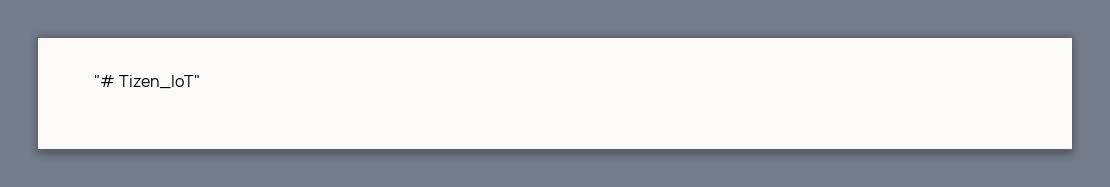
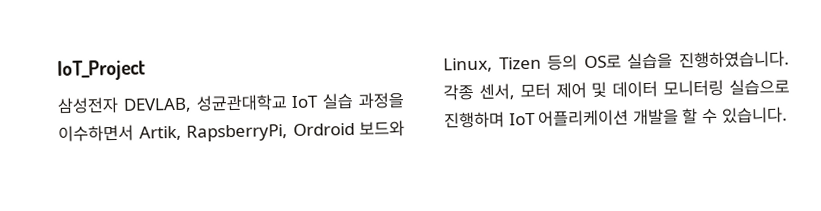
- "# Tizen_IoT"
+ IoT_Project
+ 삼성전자 DEVLAB, 성균관대학교 IoT 실습 과정을 이수하면서 Artik, RapsberryPi, Ordroid 보드와 Linux, Tizen 등의 OS로 실습을 진행하였습니다. 각종 센서, 모터 제어 및 데이터 모니터링 실습으로 진행하며 IoT 어플리케이션 개발을 할 수 있습니다.

